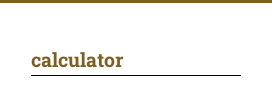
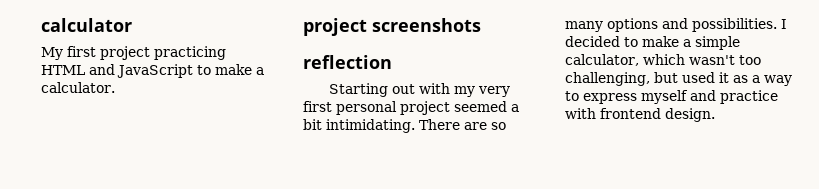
+ My first project practicing HTML and JavaScript to make a calculator.
+ project screenshots
+ reflection
+ Starting out with my very first personal project seemed a bit intimidating. There are so many options and possibilities. I decided to make a simple calculator, which wasn't too challenging, but used it as a way to express myself and practice with frontend design.

